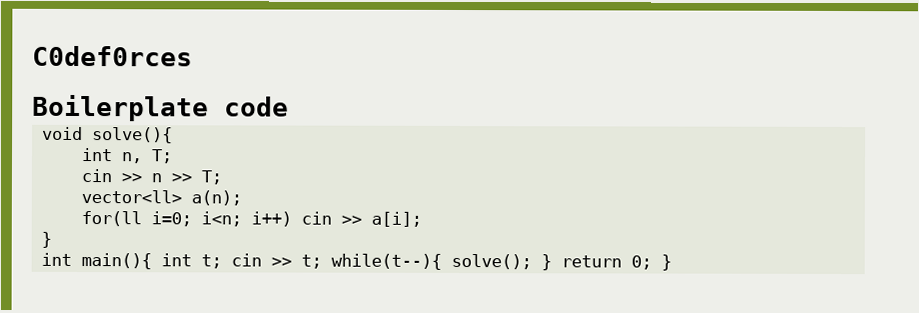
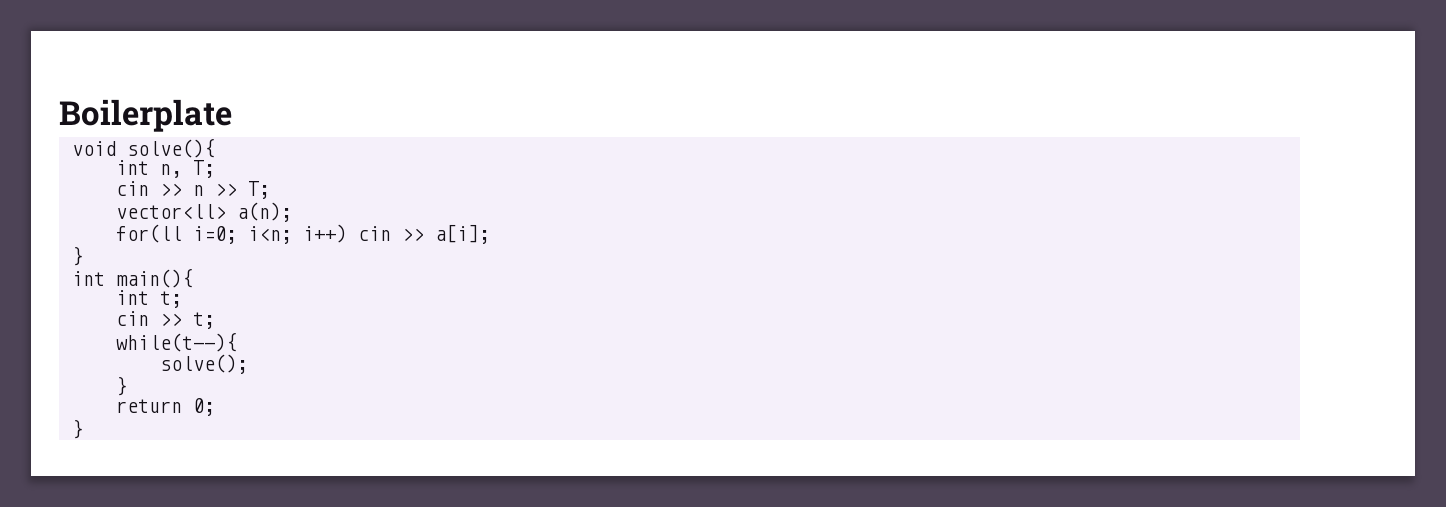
- C0def0rces
- Boilerplate code
+ Boilerplate
- int main(){ int t; cin >> t; while(t--){ solve(); } return 0; }
+ int main(){
+ int t;
+ cin >> t;
+ while(t--){
+ solve();
+ }
+ return 0;
+ }

